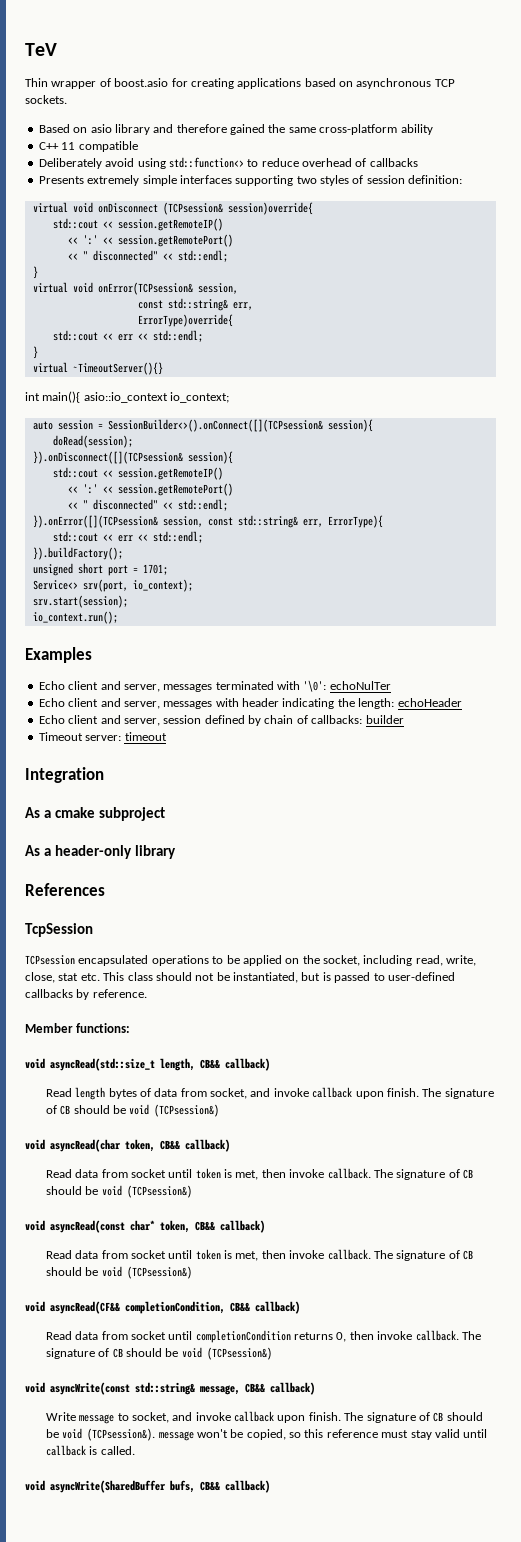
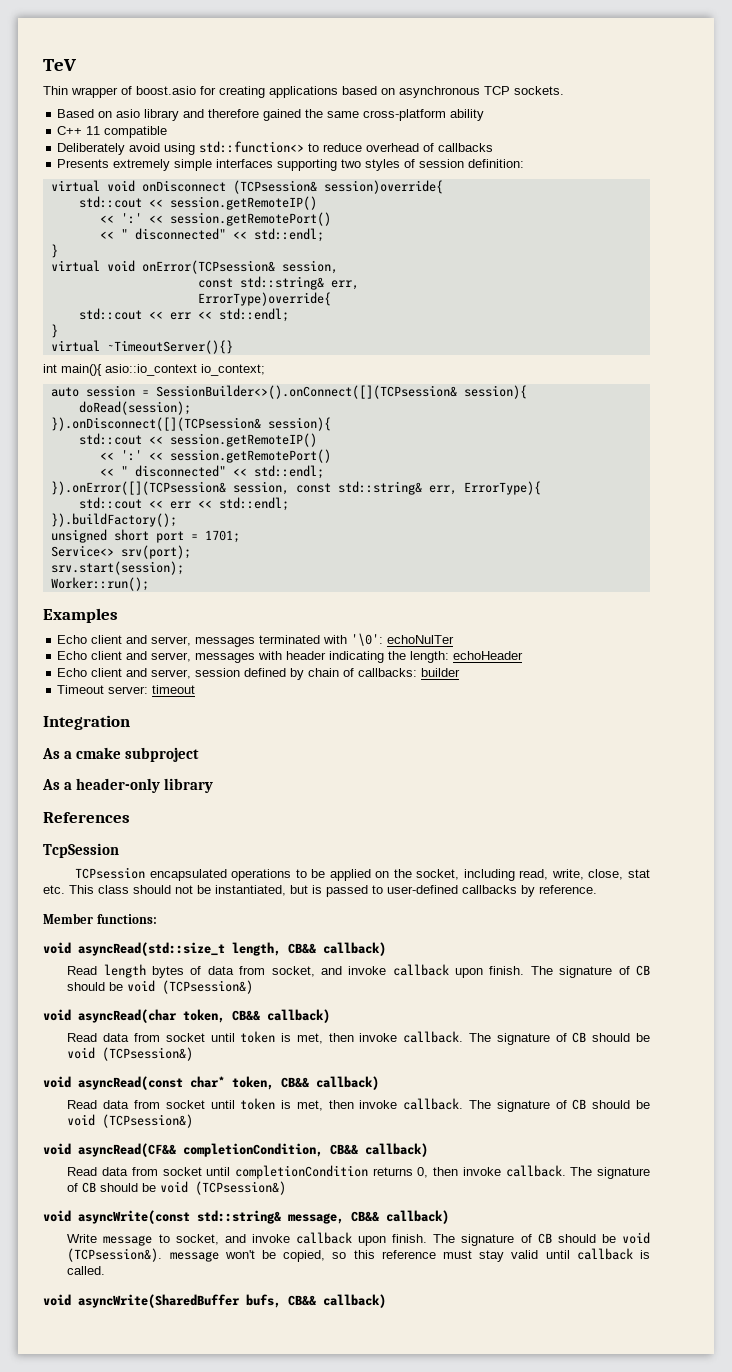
- Service<> srv(port, io_context);
+ Service<> srv(port);
- io_context.run();
+ Worker::run();

